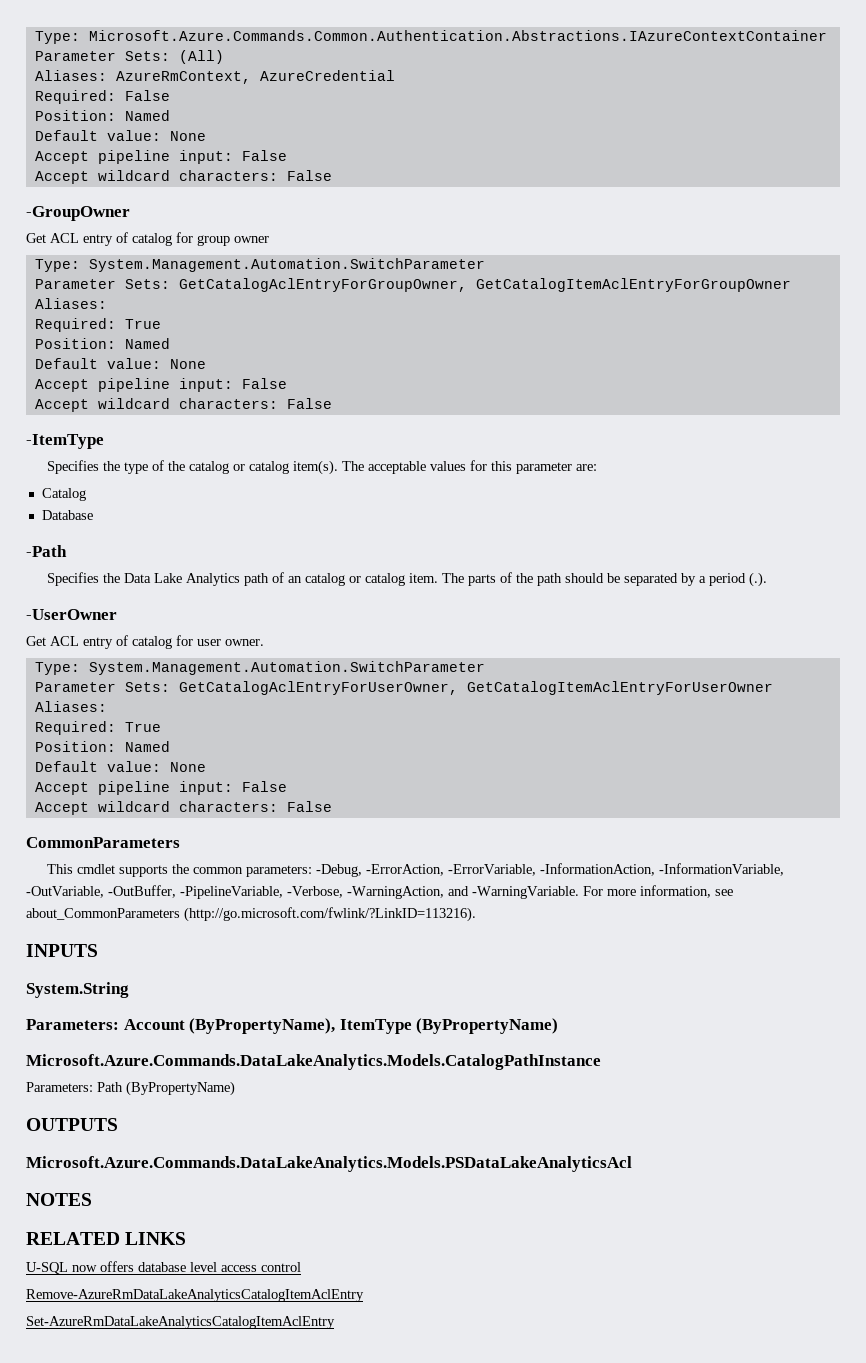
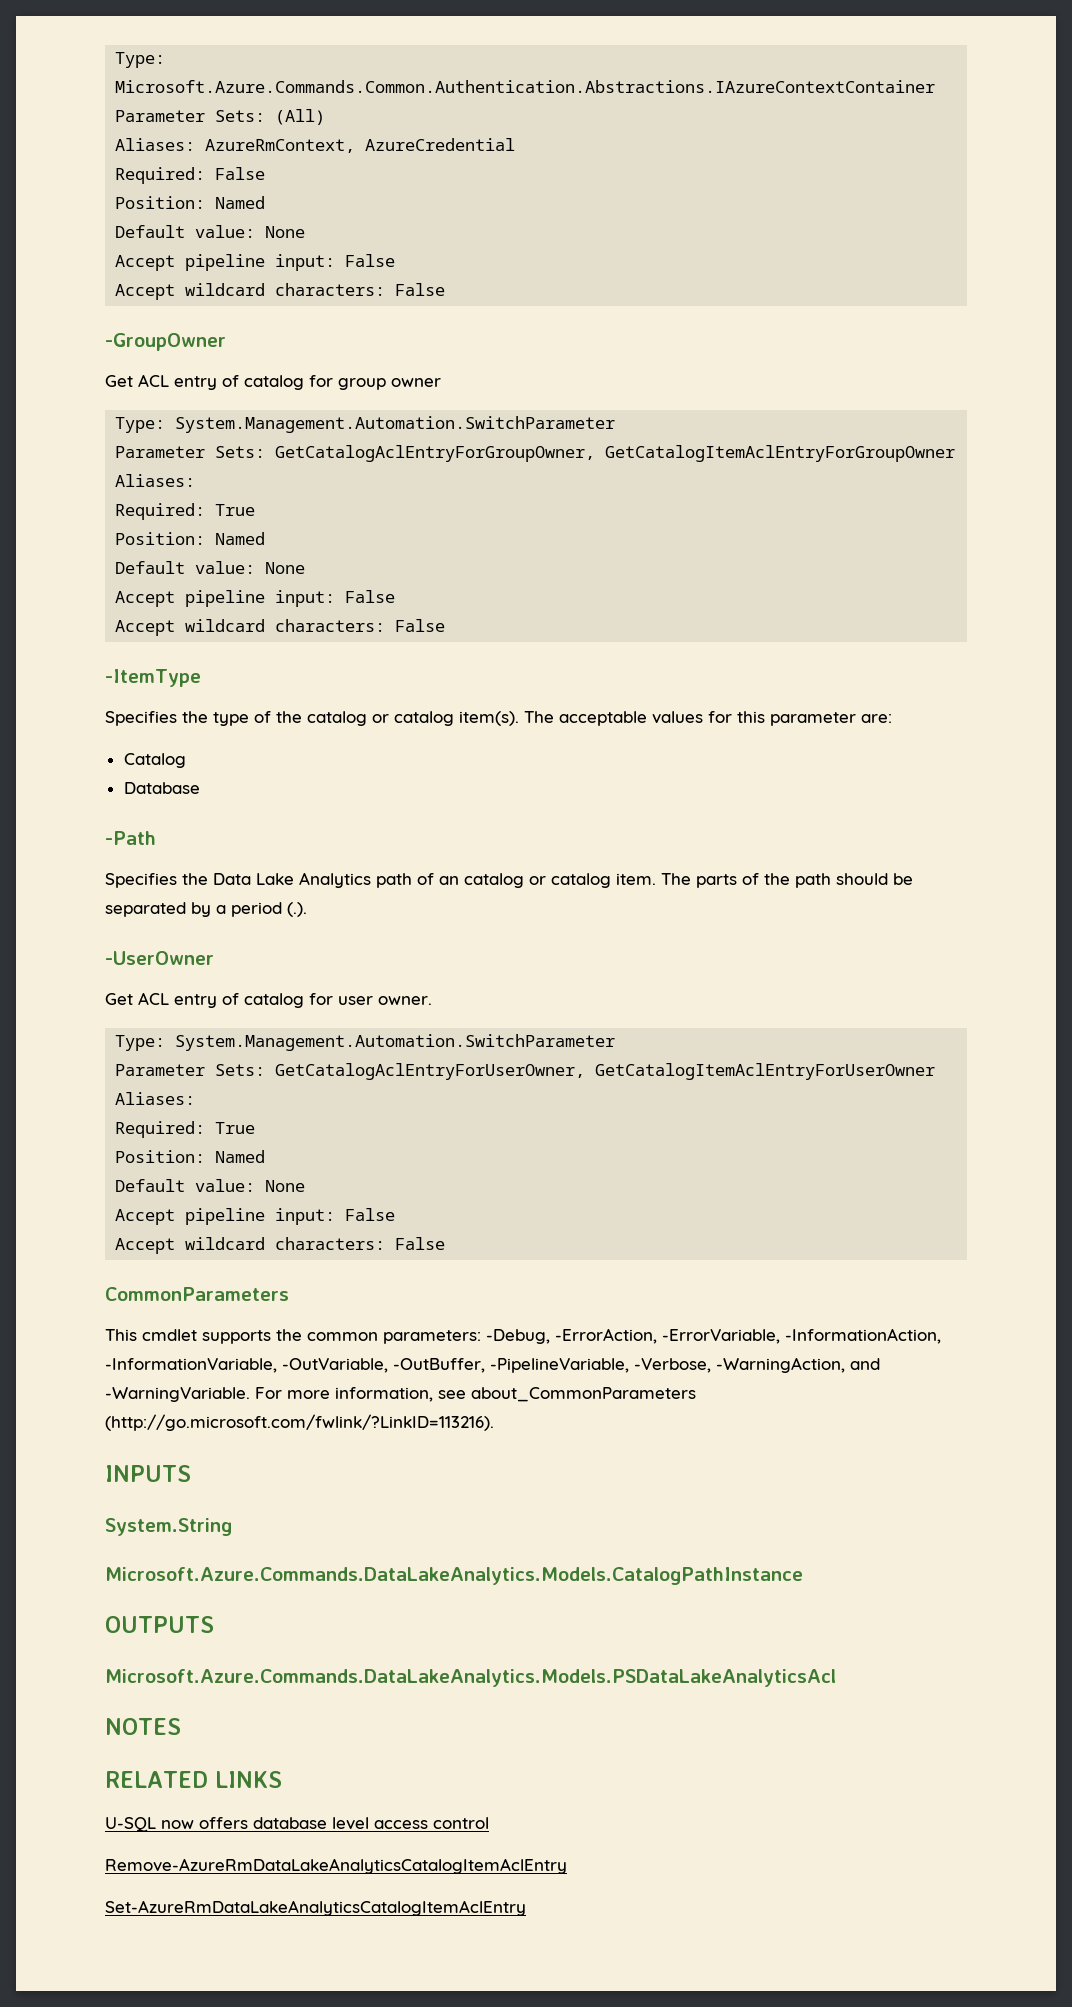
- Parameters: Account (ByPropertyName), ItemType (ByPropertyName)
  Microsoft.Azure.Commands.DataLakeAnalytics.Models.CatalogPathInstance
- Parameters: Path (ByPropertyName)

